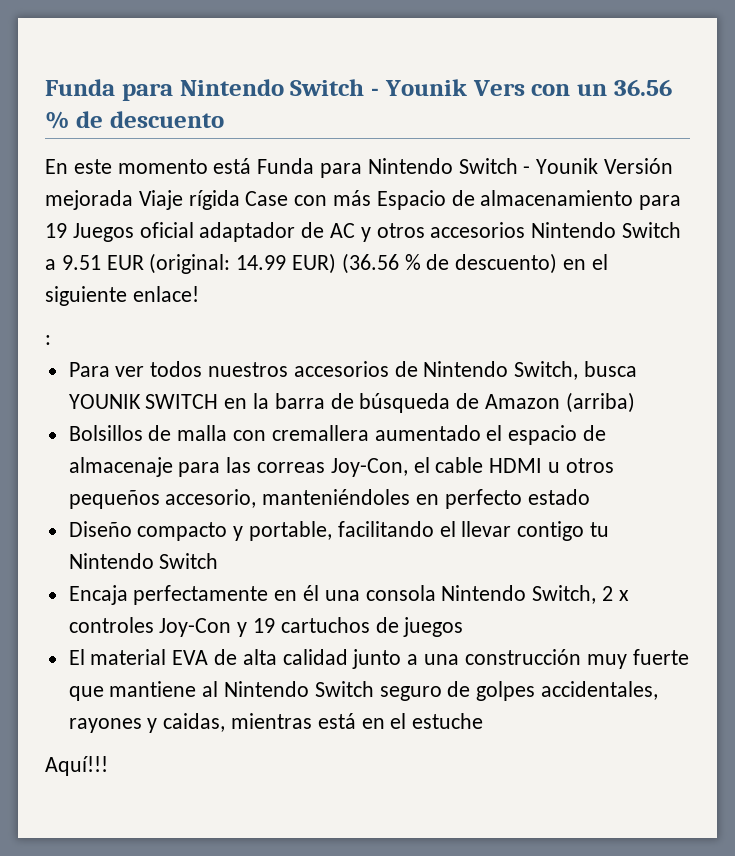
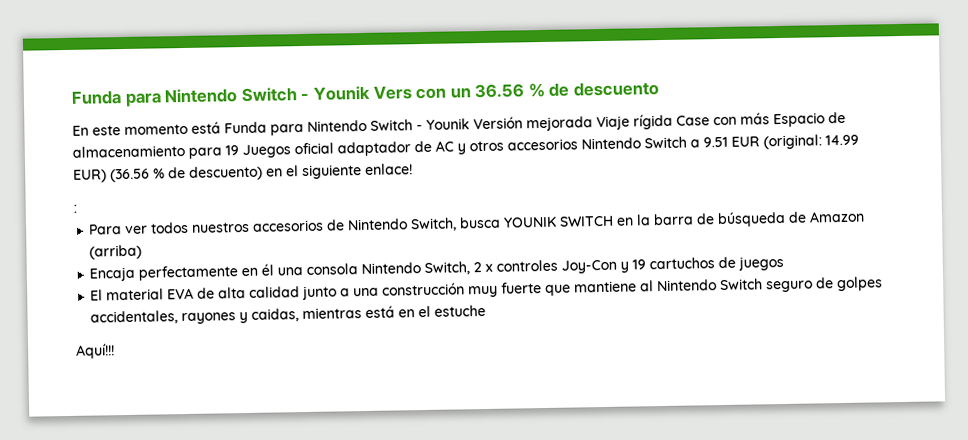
- Bolsillos de malla con cremallera aumentado el espacio de almacenaje para las correas Joy-Con, el cable HDMI u otros pequeños accesorio, manteniéndoles en perfecto estado
- Diseño compacto y portable, facilitando el llevar contigo tu Nintendo Switch

